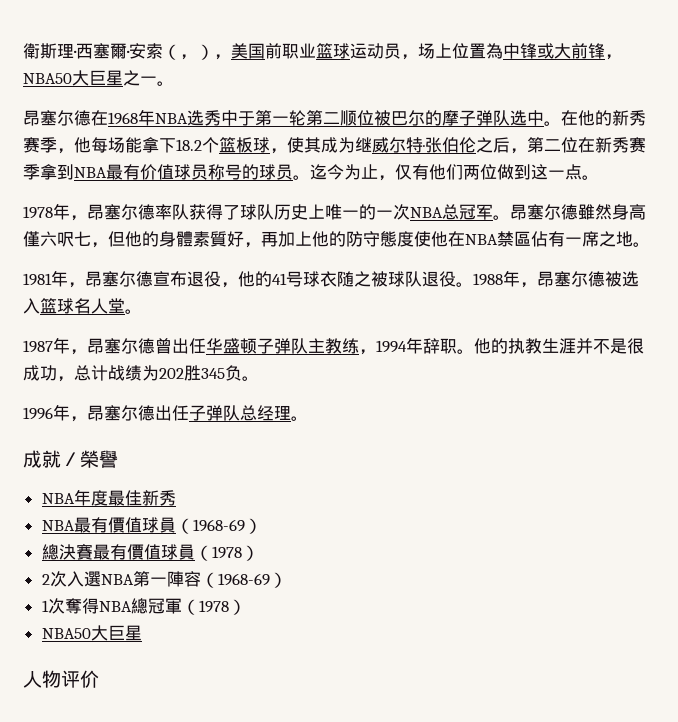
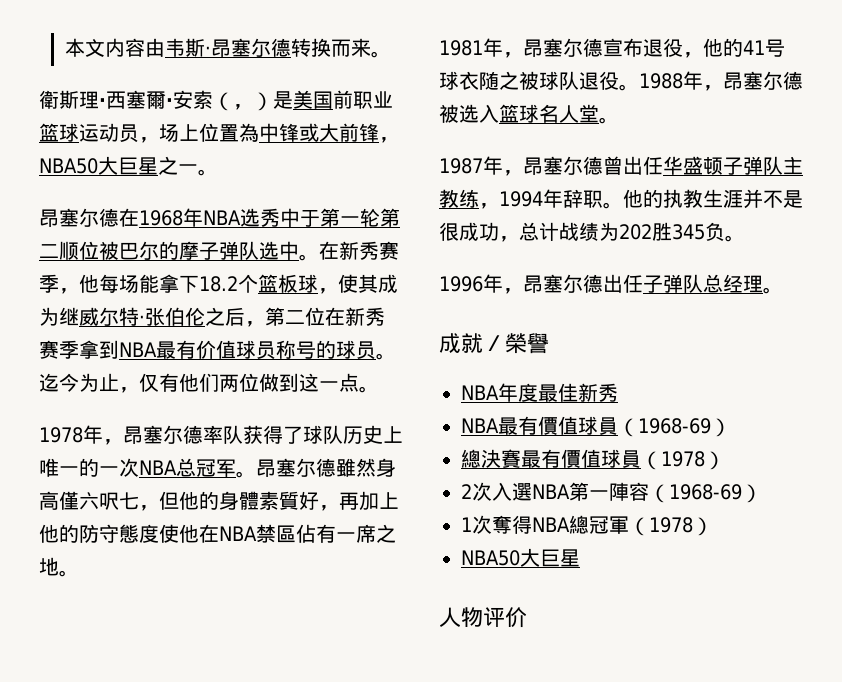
+ 本文内容由韦斯·昂塞尔德转换而来。
- 衛斯理·西塞爾·安索（，），美国前职业篮球运动员，场上位置為中锋或大前锋，NBA50大巨星之一。
+ 衛斯理·西塞爾·安索（，）是美国前职业篮球运动员，场上位置為中锋或大前锋，NBA50大巨星之一。
- 在他的新秀赛季，他每场能拿下18.2个篮板球，使其成为继威尔特·张伯伦之后，第二位在新秀赛季拿到NBA最有价值球员称号的球员。
+ 在新秀赛季，他每场能拿下18.2个篮板球，使其成为继威尔特·张伯伦之后，第二位在新秀赛季拿到NBA最有价值球员称号的球员。

